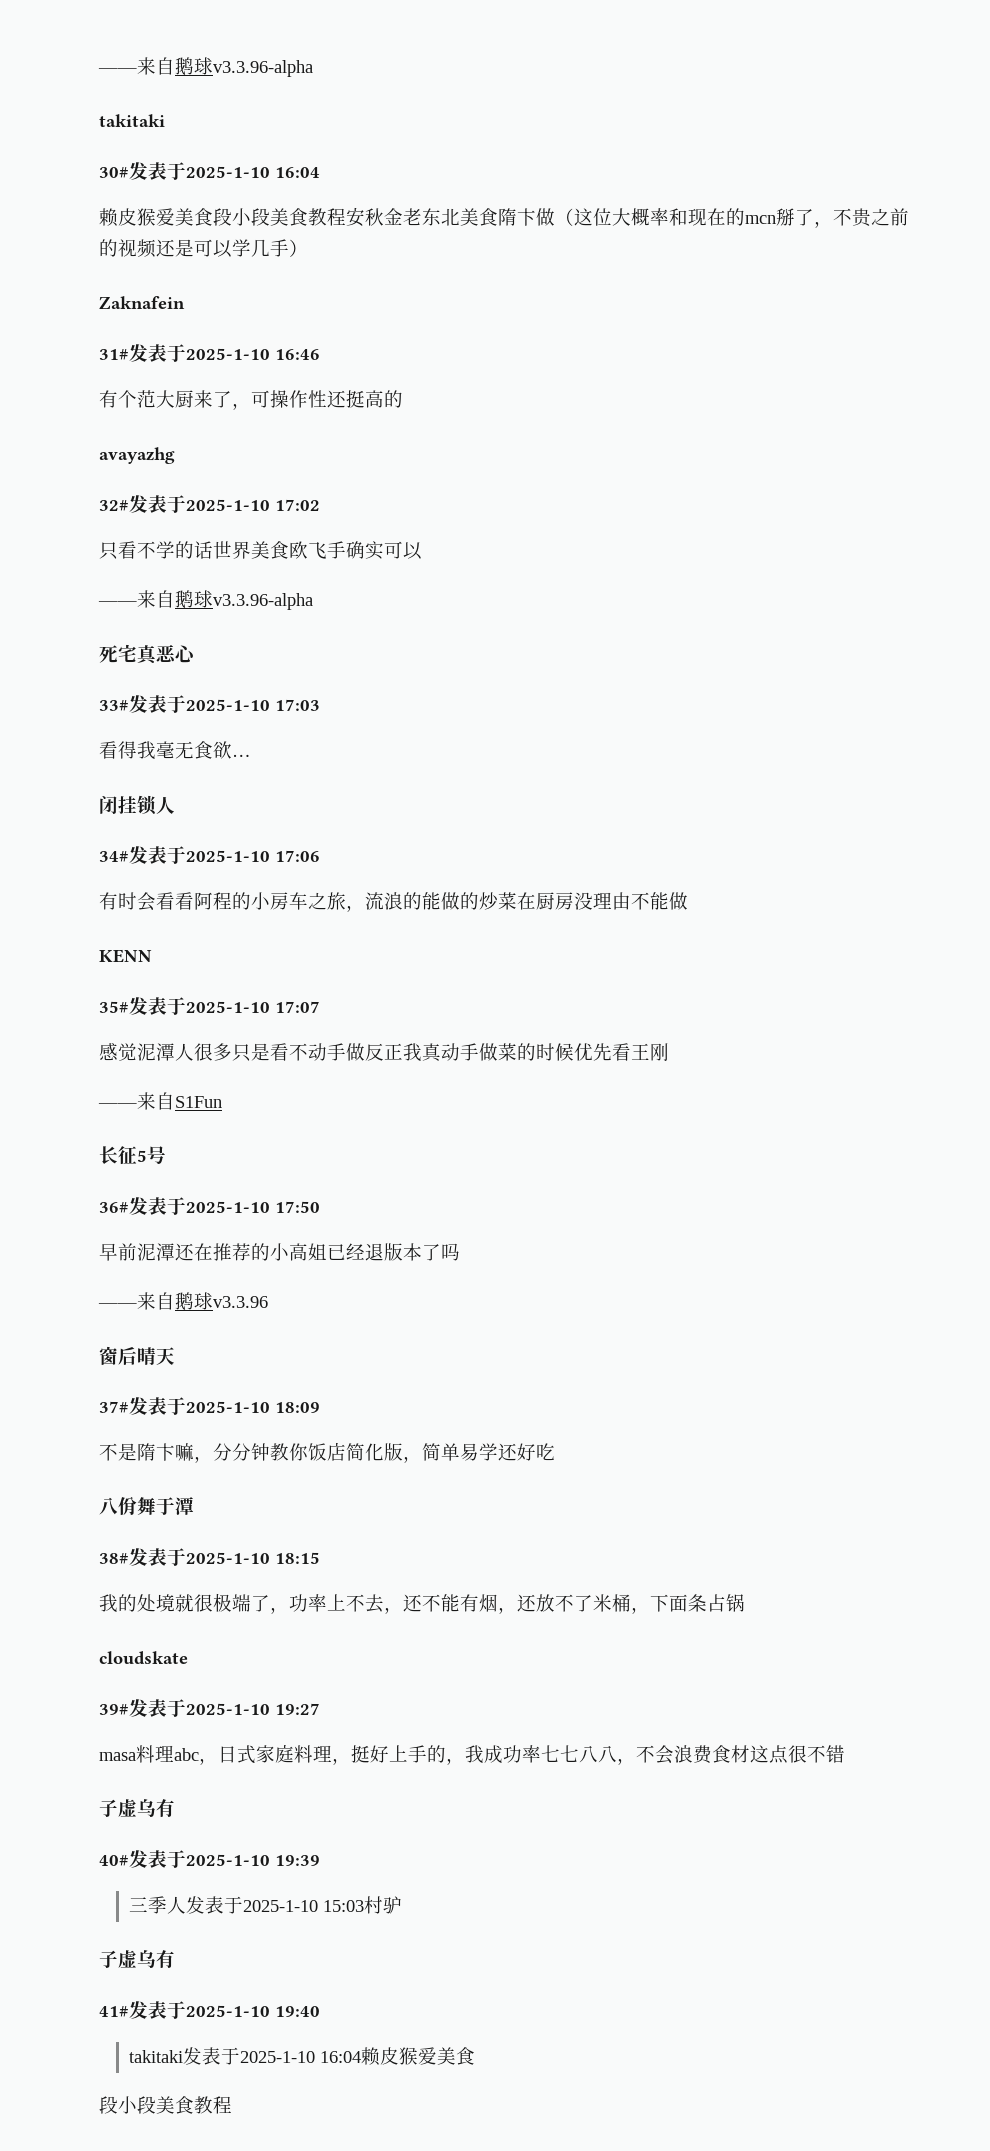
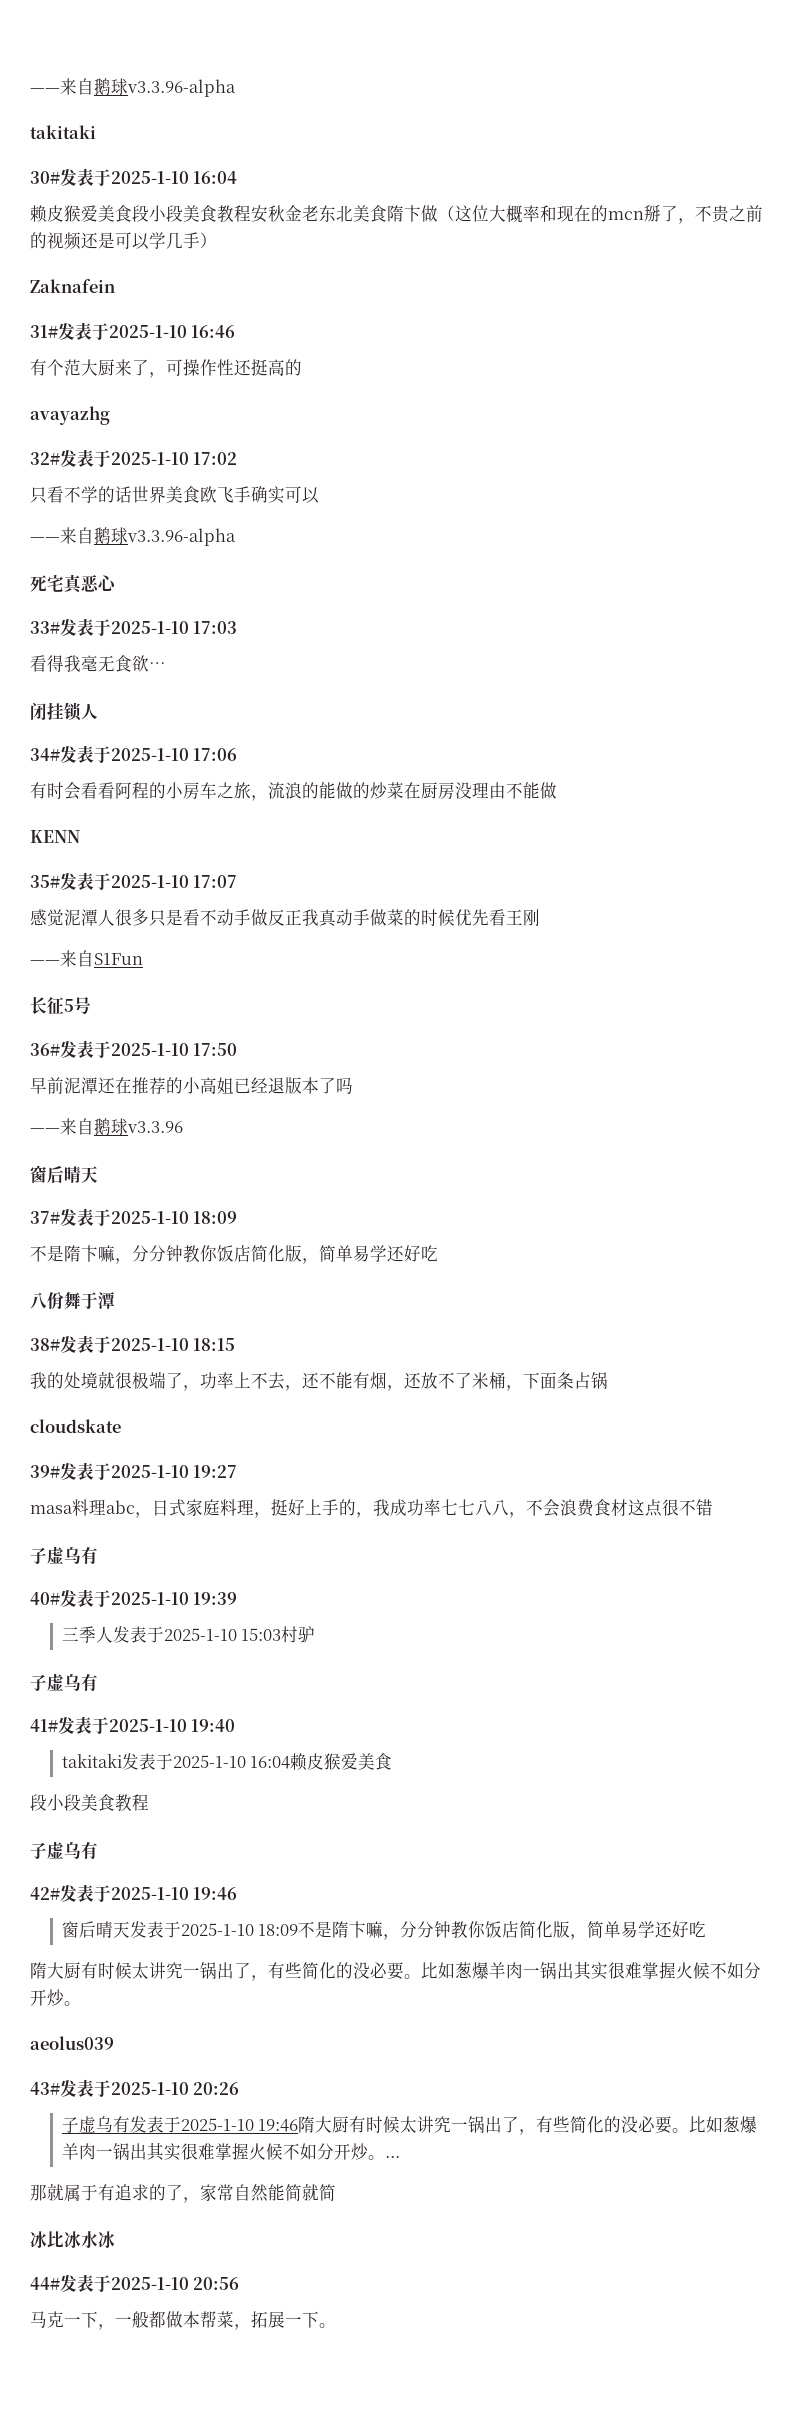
  takitaki发表于2025-1-10 16:04赖皮猴爱美食
  段小段美食教程
+ 子虚乌有
+ 42#发表于2025-1-10 19:46
+ 窗后晴天发表于2025-1-10 18:09不是隋卞嘛，分分钟教你饭店简化版，简单易学还好吃
+ 隋大厨有时候太讲究一锅出了，有些简化的没必要。比如葱爆羊肉一锅出其实很难掌握火候不如分开炒。
+ aeolus039
+ 43#发表于2025-1-10 20:26
+ 子虚乌有发表于2025-1-10 19:46隋大厨有时候太讲究一锅出了，有些简化的没必要。比如葱爆羊肉一锅出其实很难掌握火候不如分开炒。...
+ 那就属于有追求的了，家常自然能简就简
+ 冰比冰水冰
+ 44#发表于2025-1-10 20:56
+ 马克一下，一般都做本帮菜，拓展一下。

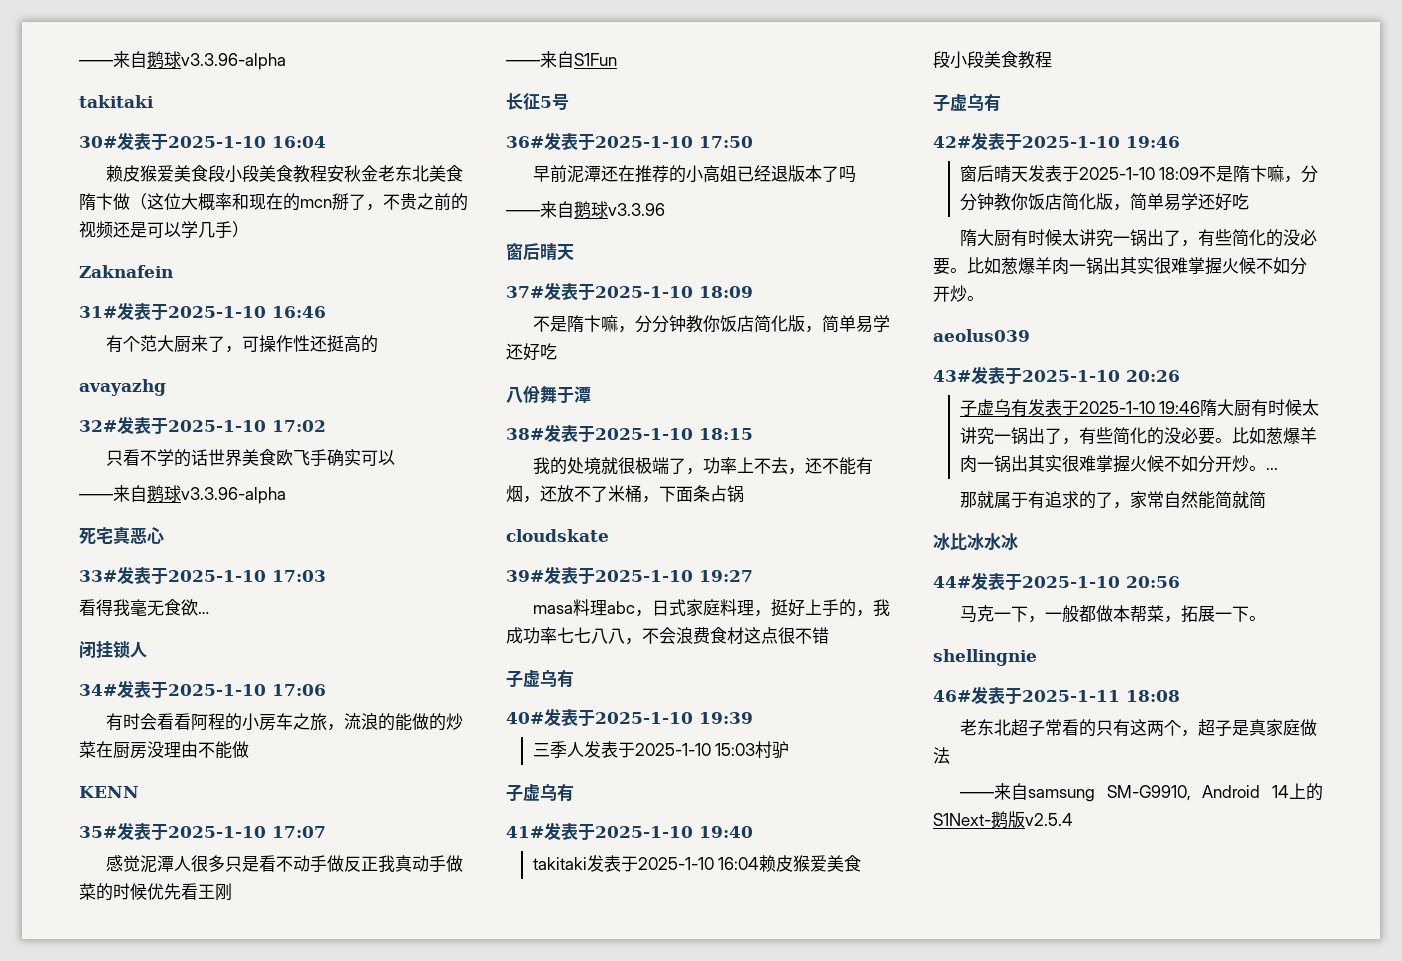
+ shellingnie
+ 46#发表于2025-1-11 18:08
+ 老东北超子常看的只有这两个，超子是真家庭做法
+ ——来自samsung SM-G9910, Android 14上的S1Next-鹅版v2.5.4

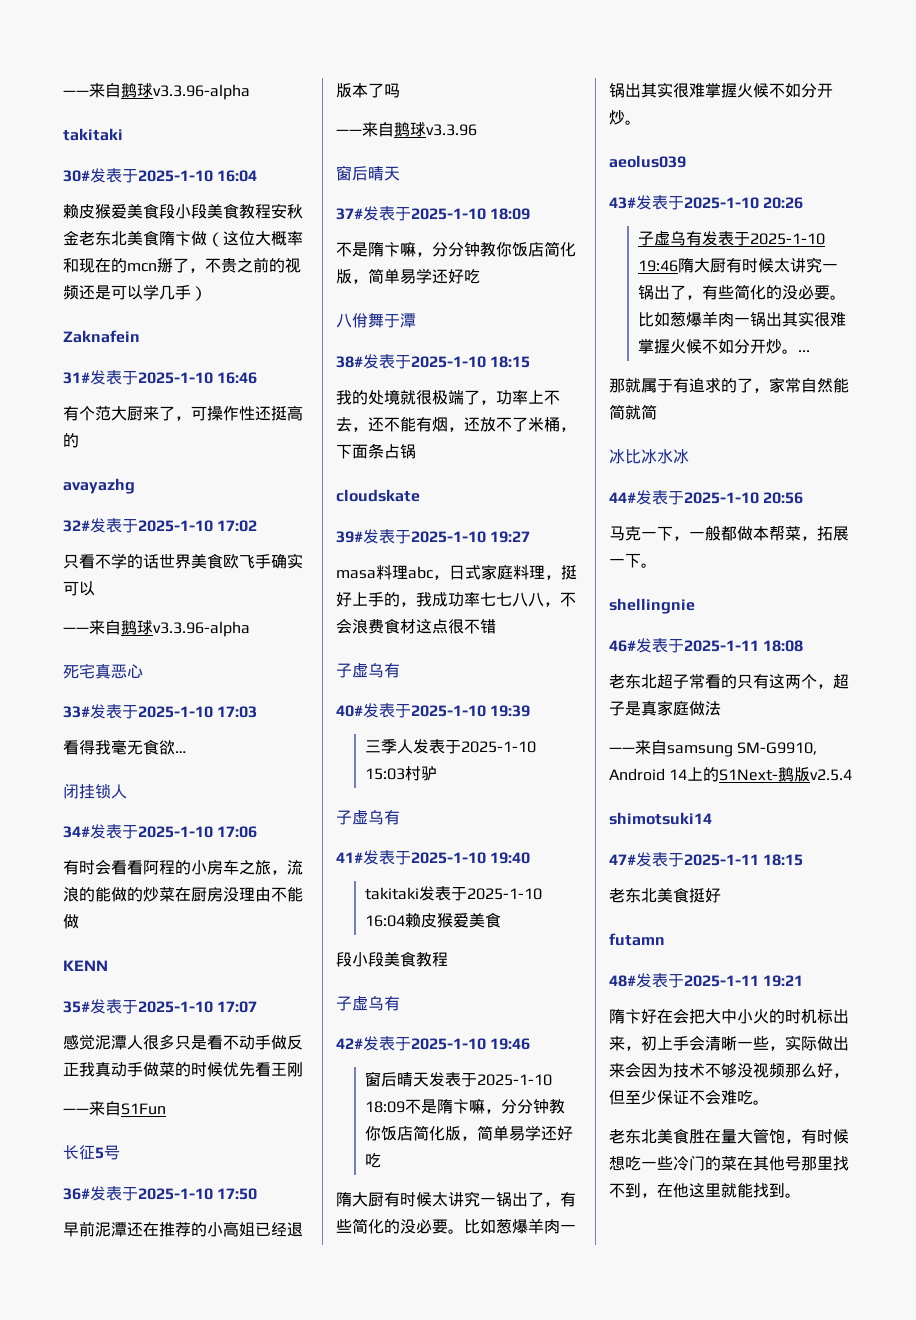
+ shimotsuki14
+ 47#发表于2025-1-11 18:15
+ 老东北美食挺好
+ futamn
+ 48#发表于2025-1-11 19:21
+ 隋卞好在会把大中小火的时机标出来，初上手会清晰一些，实际做出来会因为技术不够没视频那么好，但至少保证不会难吃。
+ 老东北美食胜在量大管饱，有时候想吃一些冷门的菜在其他号那里找不到，在他这里就能找到。

